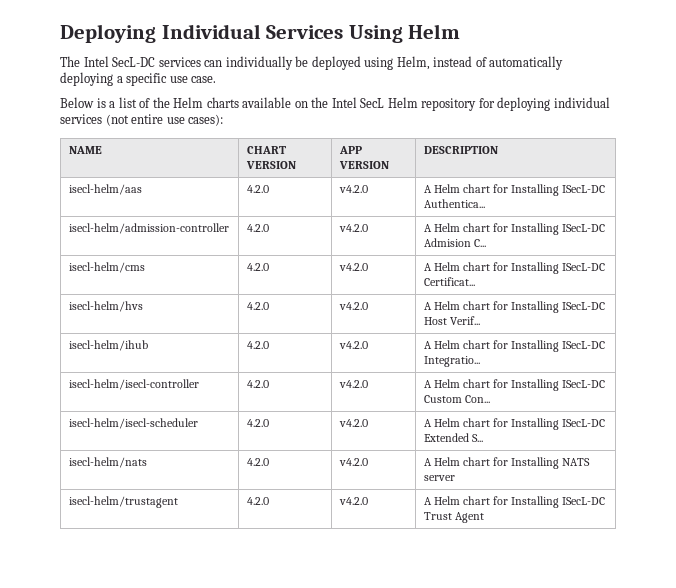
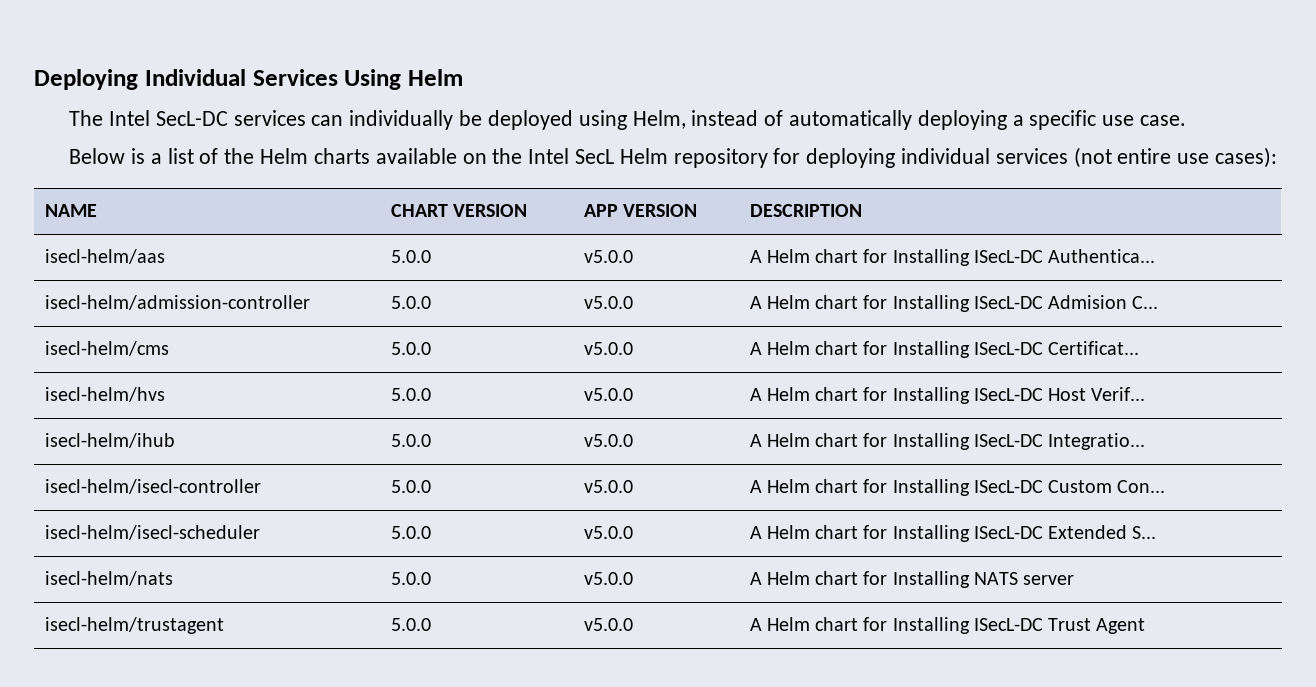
- isecl-helm/aas | 4.2.0 | v4.2.0 | A Helm chart for Installing ISecL-DC Authentica...
+ isecl-helm/aas | 5.0.0 | v5.0.0 | A Helm chart for Installing ISecL-DC Authentica...
- isecl-helm/admission-controller | 4.2.0 | v4.2.0 | A Helm chart for Installing ISecL-DC Admision C...
+ isecl-helm/admission-controller | 5.0.0 | v5.0.0 | A Helm chart for Installing ISecL-DC Admision C...
- isecl-helm/cms | 4.2.0 | v4.2.0 | A Helm chart for Installing ISecL-DC Certificat...
+ isecl-helm/cms | 5.0.0 | v5.0.0 | A Helm chart for Installing ISecL-DC Certificat...
- isecl-helm/hvs | 4.2.0 | v4.2.0 | A Helm chart for Installing ISecL-DC Host Verif...
+ isecl-helm/hvs | 5.0.0 | v5.0.0 | A Helm chart for Installing ISecL-DC Host Verif...
- isecl-helm/ihub | 4.2.0 | v4.2.0 | A Helm chart for Installing ISecL-DC Integratio...
+ isecl-helm/ihub | 5.0.0 | v5.0.0 | A Helm chart for Installing ISecL-DC Integratio...
- isecl-helm/isecl-controller | 4.2.0 | v4.2.0 | A Helm chart for Installing ISecL-DC Custom Con...
+ isecl-helm/isecl-controller | 5.0.0 | v5.0.0 | A Helm chart for Installing ISecL-DC Custom Con...
- isecl-helm/isecl-scheduler | 4.2.0 | v4.2.0 | A Helm chart for Installing ISecL-DC Extended S...
+ isecl-helm/isecl-scheduler | 5.0.0 | v5.0.0 | A Helm chart for Installing ISecL-DC Extended S...
- isecl-helm/nats | 4.2.0 | v4.2.0 | A Helm chart for Installing NATS server
+ isecl-helm/nats | 5.0.0 | v5.0.0 | A Helm chart for Installing NATS server
- isecl-helm/trustagent | 4.2.0 | v4.2.0 | A Helm chart for Installing ISecL-DC Trust Agent
+ isecl-helm/trustagent | 5.0.0 | v5.0.0 | A Helm chart for Installing ISecL-DC Trust Agent

